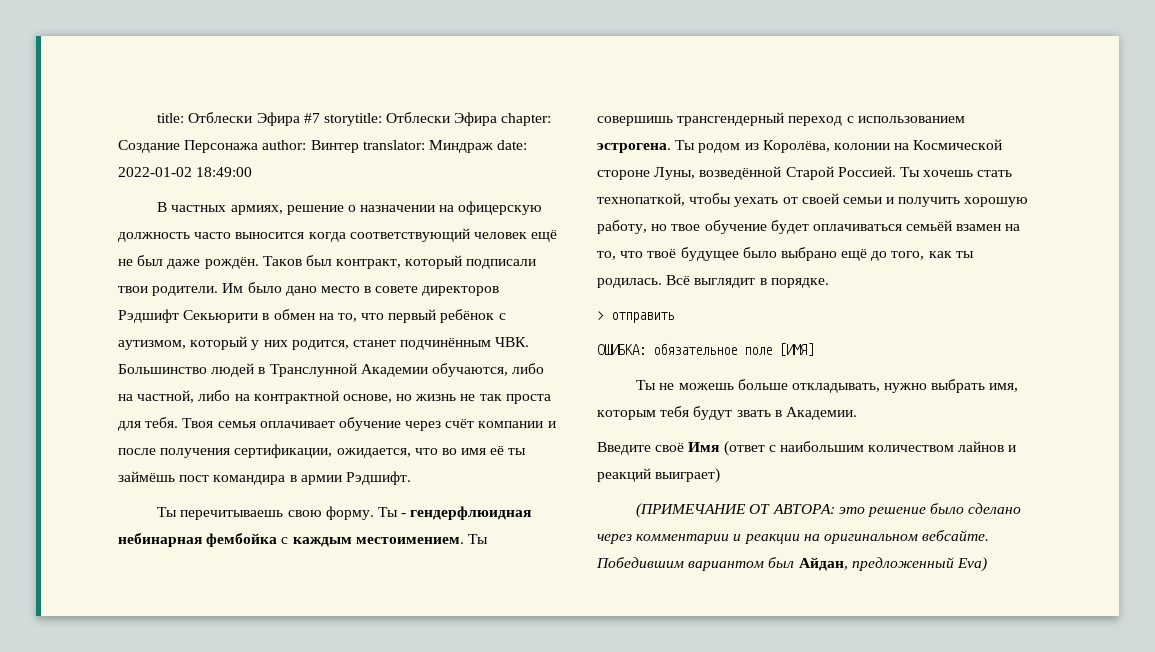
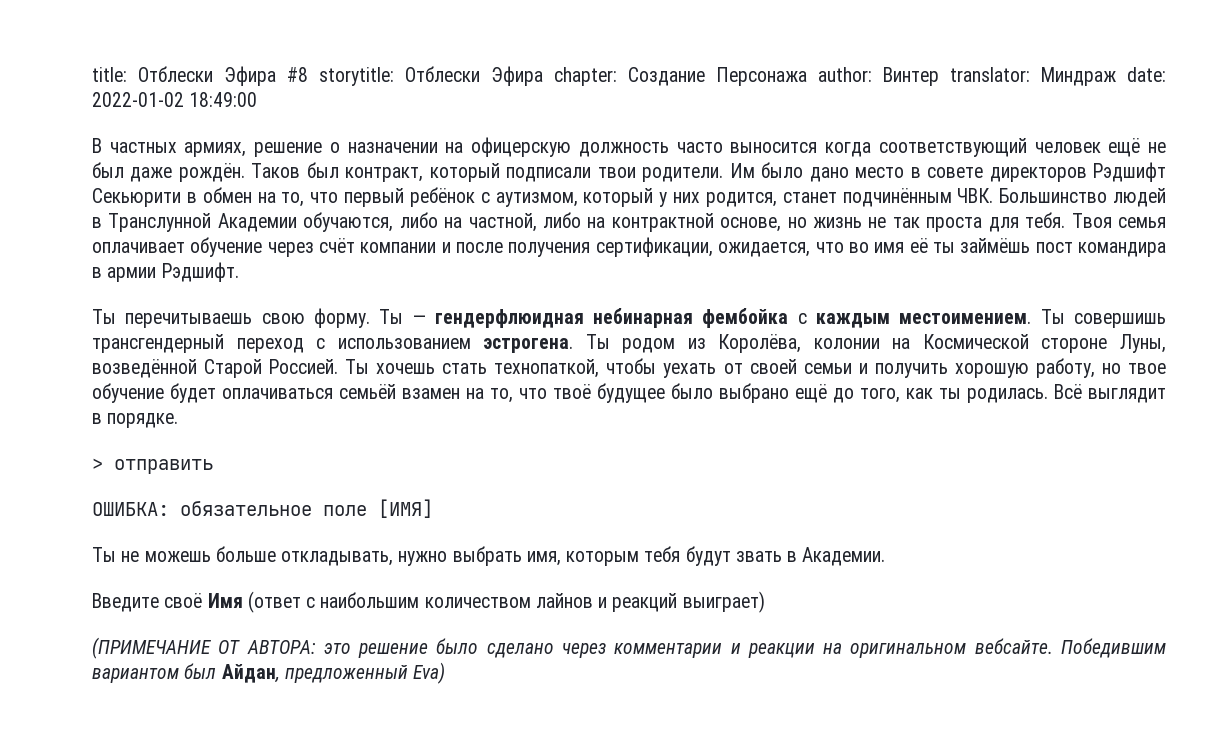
- title: Отблески Эфира #7 storytitle: Отблески Эфира chapter: Создание Персонажа author: Винтер translator: Миндраж date: 2022-01-02 18:49:00
+ title: Отблески Эфира #8 storytitle: Отблески Эфира chapter: Создание Персонажа author: Винтер translator: Миндраж date: 2022-01-02 18:49:00
- Ты - гендерфлюидная небинарная фембойка с каждым местоимением.
+ Ты — гендерфлюидная небинарная фембойка с каждым местоимением.

